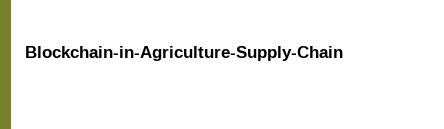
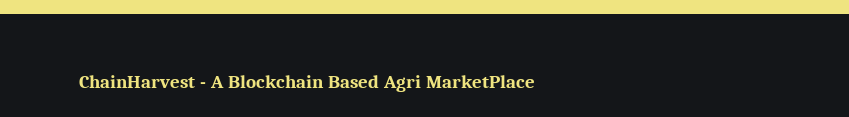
- Blockchain-in-Agriculture-Supply-Chain
+ ChainHarvest - A Blockchain Based Agri MarketPlace

